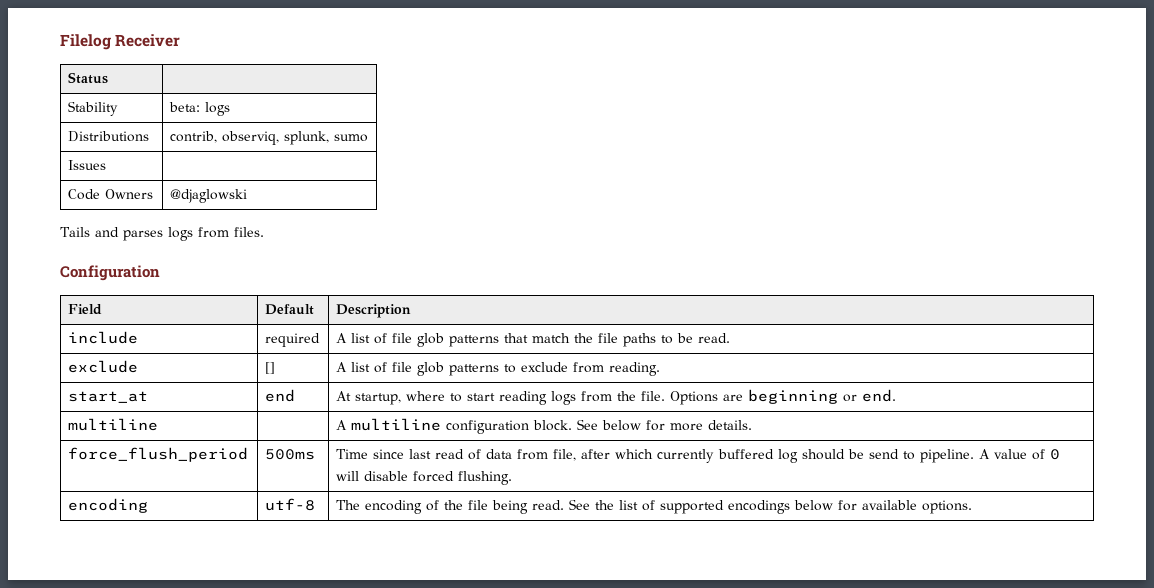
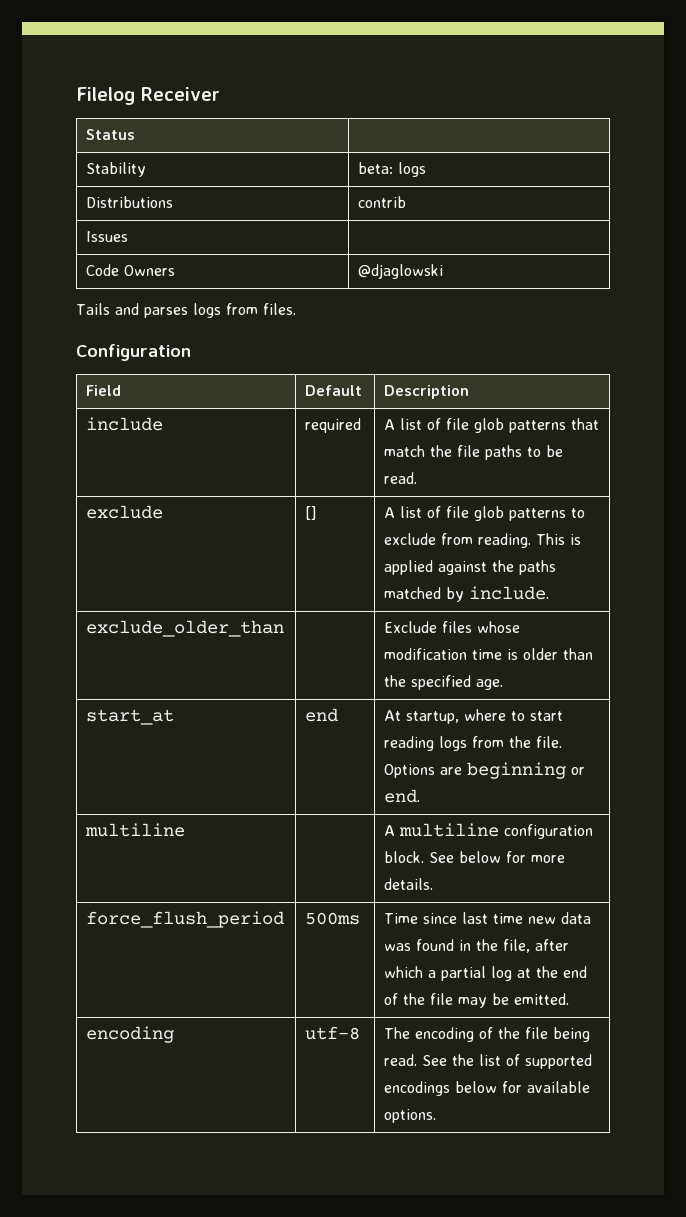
- Distributions | contrib, observiq, splunk, sumo
+ Distributions | contrib
- exclude | [] | A list of file glob patterns to exclude from reading.
+ exclude | [] | A list of file glob patterns to exclude from reading. This is applied against the paths matched by include.
+ exclude_older_than | | Exclude files whose modification time is older than the specified age.
- force_flush_period | 500ms | Time since last read of data from file, after which currently buffered log should be send to pipeline. A value of 0 will disable forced flushing.
+ force_flush_period | 500ms | Time since last time new data was found in the file, after which a partial log at the end of the file may be emitted.

